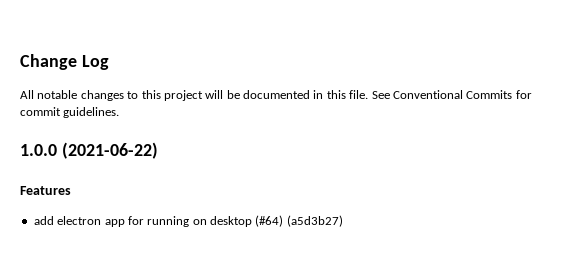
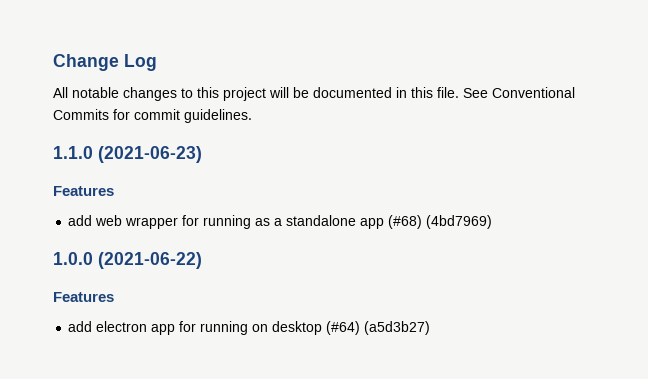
+ 1.1.0 (2021-06-23)
+ Features
+ add web wrapper for running as a standalone app (#68) (4bd7969)

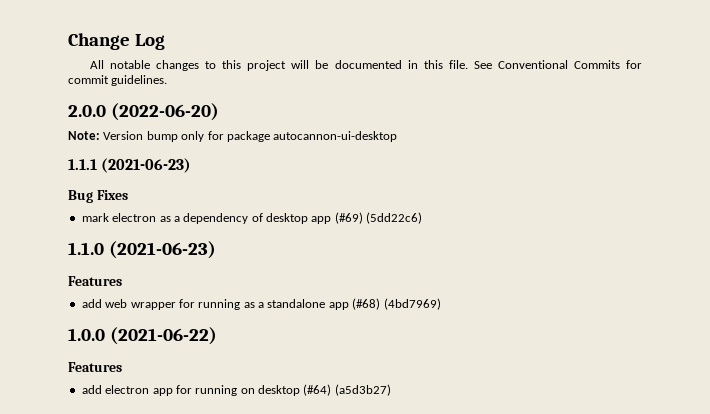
+ 2.0.0 (2022-06-20)
+ Note: Version bump only for package autocannon-ui-desktop
+ 1.1.1 (2021-06-23)
+ Bug Fixes
+ mark electron as a dependency of desktop app (#69) (5dd22c6)

